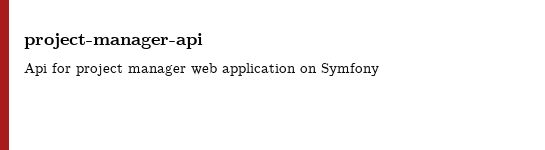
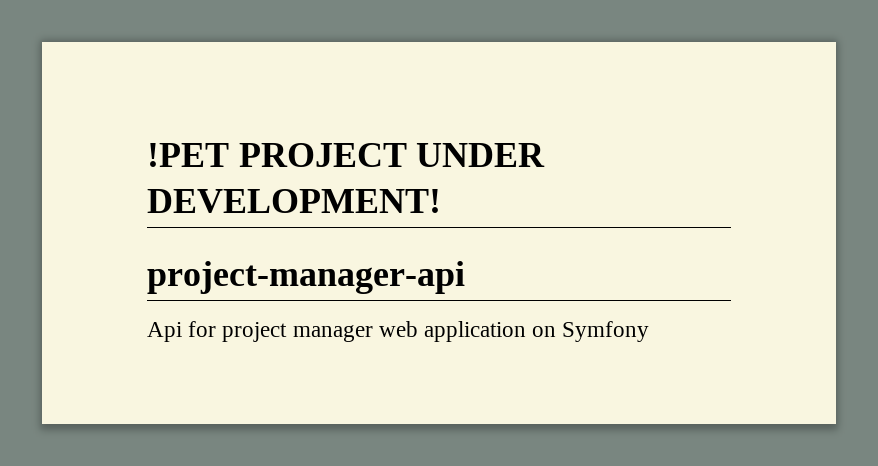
+ !PET PROJECT UNDER DEVELOPMENT!

